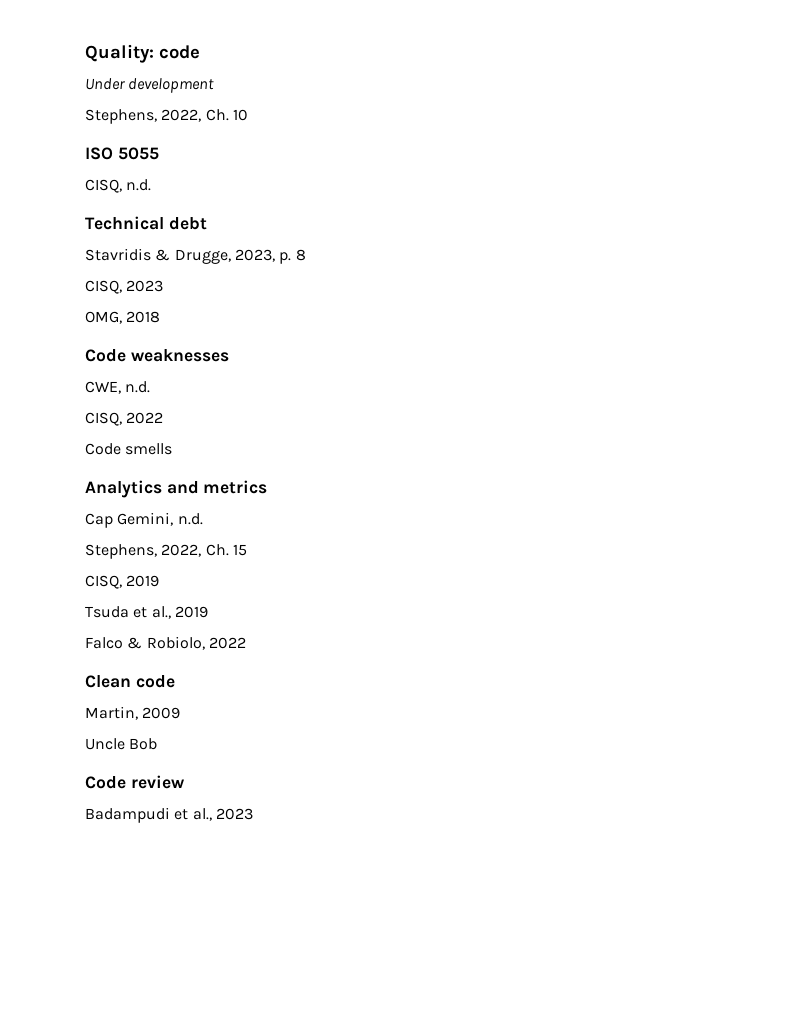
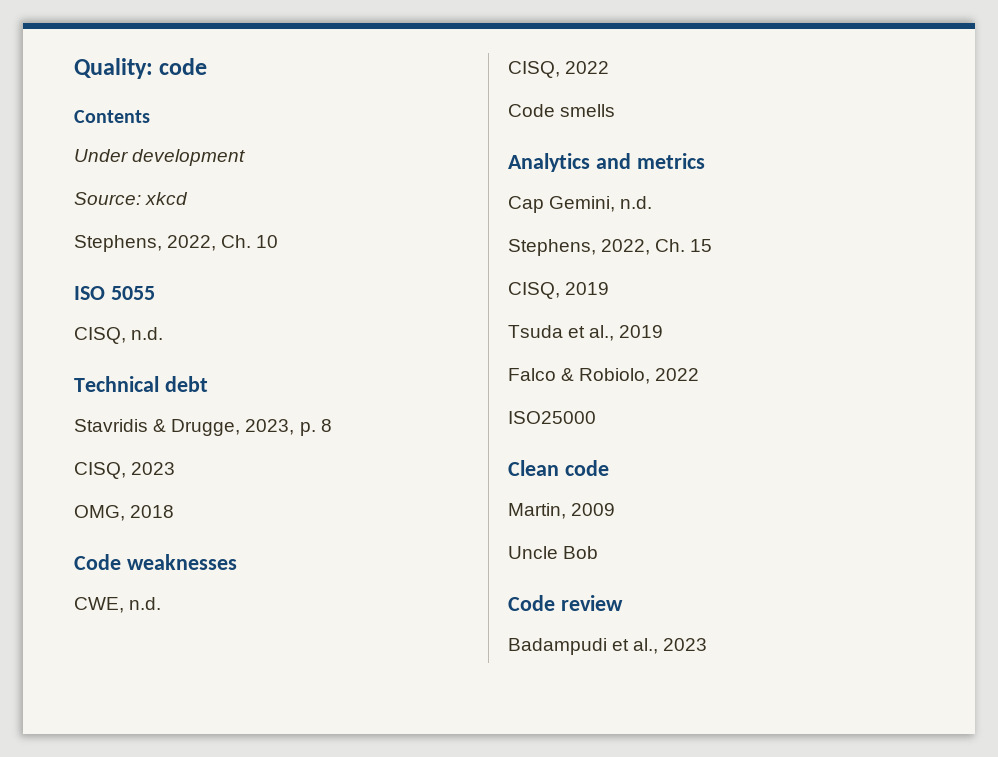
+ Contents
+ Source: xkcd
+ ISO25000

